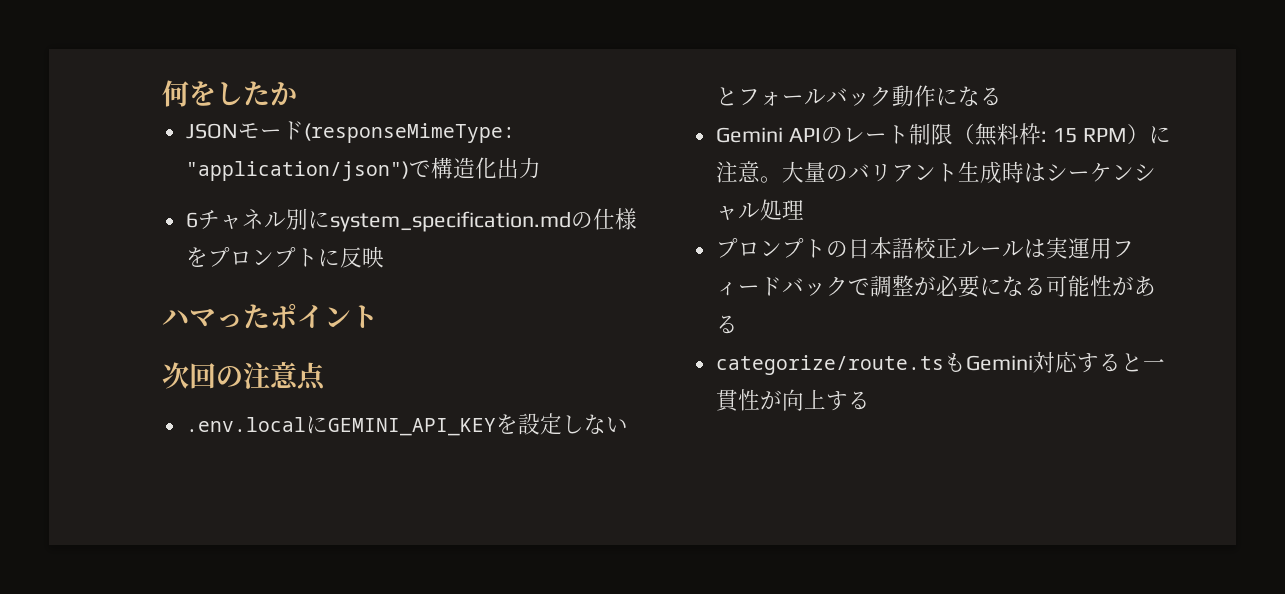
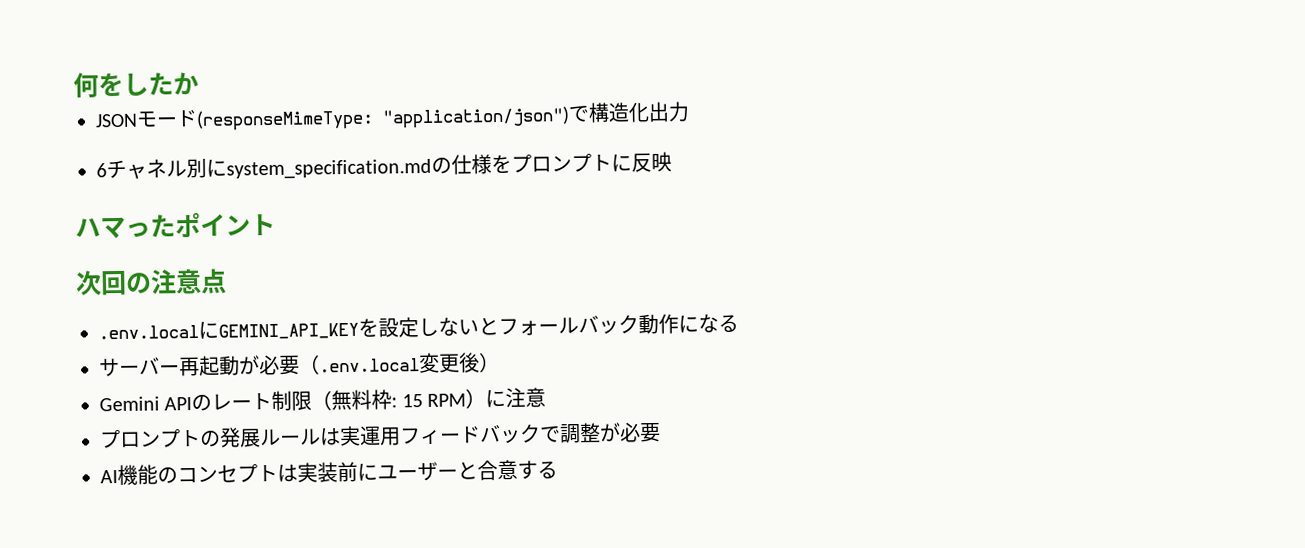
+ サーバー再起動が必要（.env.local変更後）
- Gemini APIのレート制限（無料枠: 15 RPM）に注意。大量のバリアント生成時はシーケンシャル処理
+ Gemini APIのレート制限（無料枠: 15 RPM）に注意
- プロンプトの日本語校正ルールは実運用フィードバックで調整が必要になる可能性がある
- categorize/route.tsもGemini対応すると一貫性が向上する
+ プロンプトの発展ルールは実運用フィードバックで調整が必要
+ AI機能のコンセプトは実装前にユーザーと合意する

